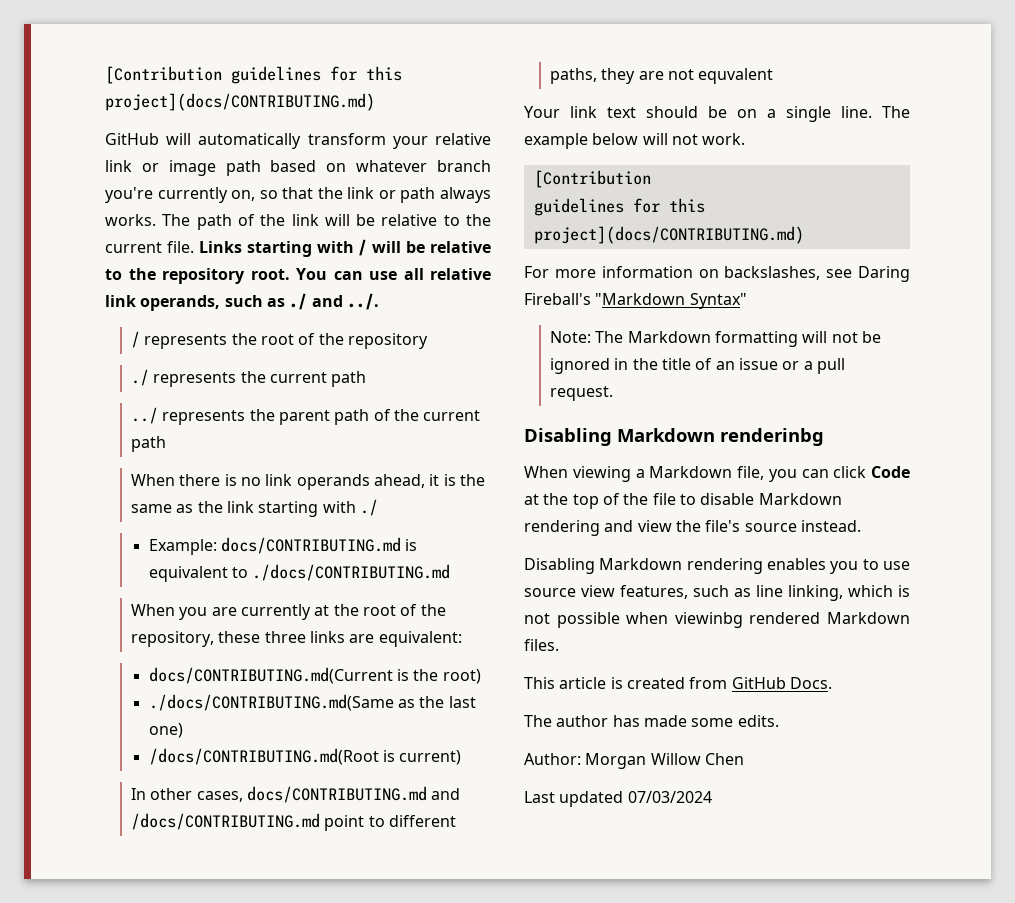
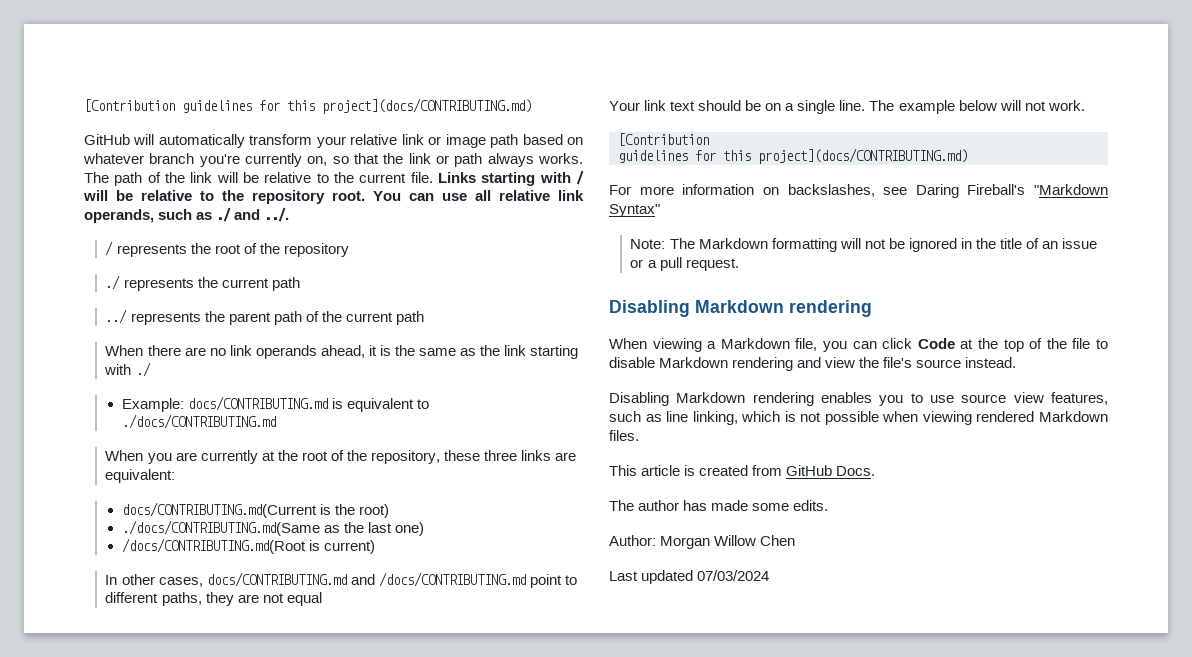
- When there is no link operands ahead, it is the same as the link starting with ./
+ When there are no link operands ahead, it is the same as the link starting with ./
- In other cases, docs/CONTRIBUTING.md and /docs/CONTRIBUTING.md point to different paths, they are not equvalent
+ In other cases, docs/CONTRIBUTING.md and /docs/CONTRIBUTING.md point to different paths, they are not equal
  Note: The Markdown formatting will not be ignored in the title of an issue or a pull request.
- Disabling Markdown renderinbg
+ Disabling Markdown rendering
- Disabling Markdown rendering enables you to use source view features, such as line linking, which is not possible when viewinbg rendered Markdown files.
+ Disabling Markdown rendering enables you to use source view features, such as line linking, which is not possible when viewing rendered Markdown files.

